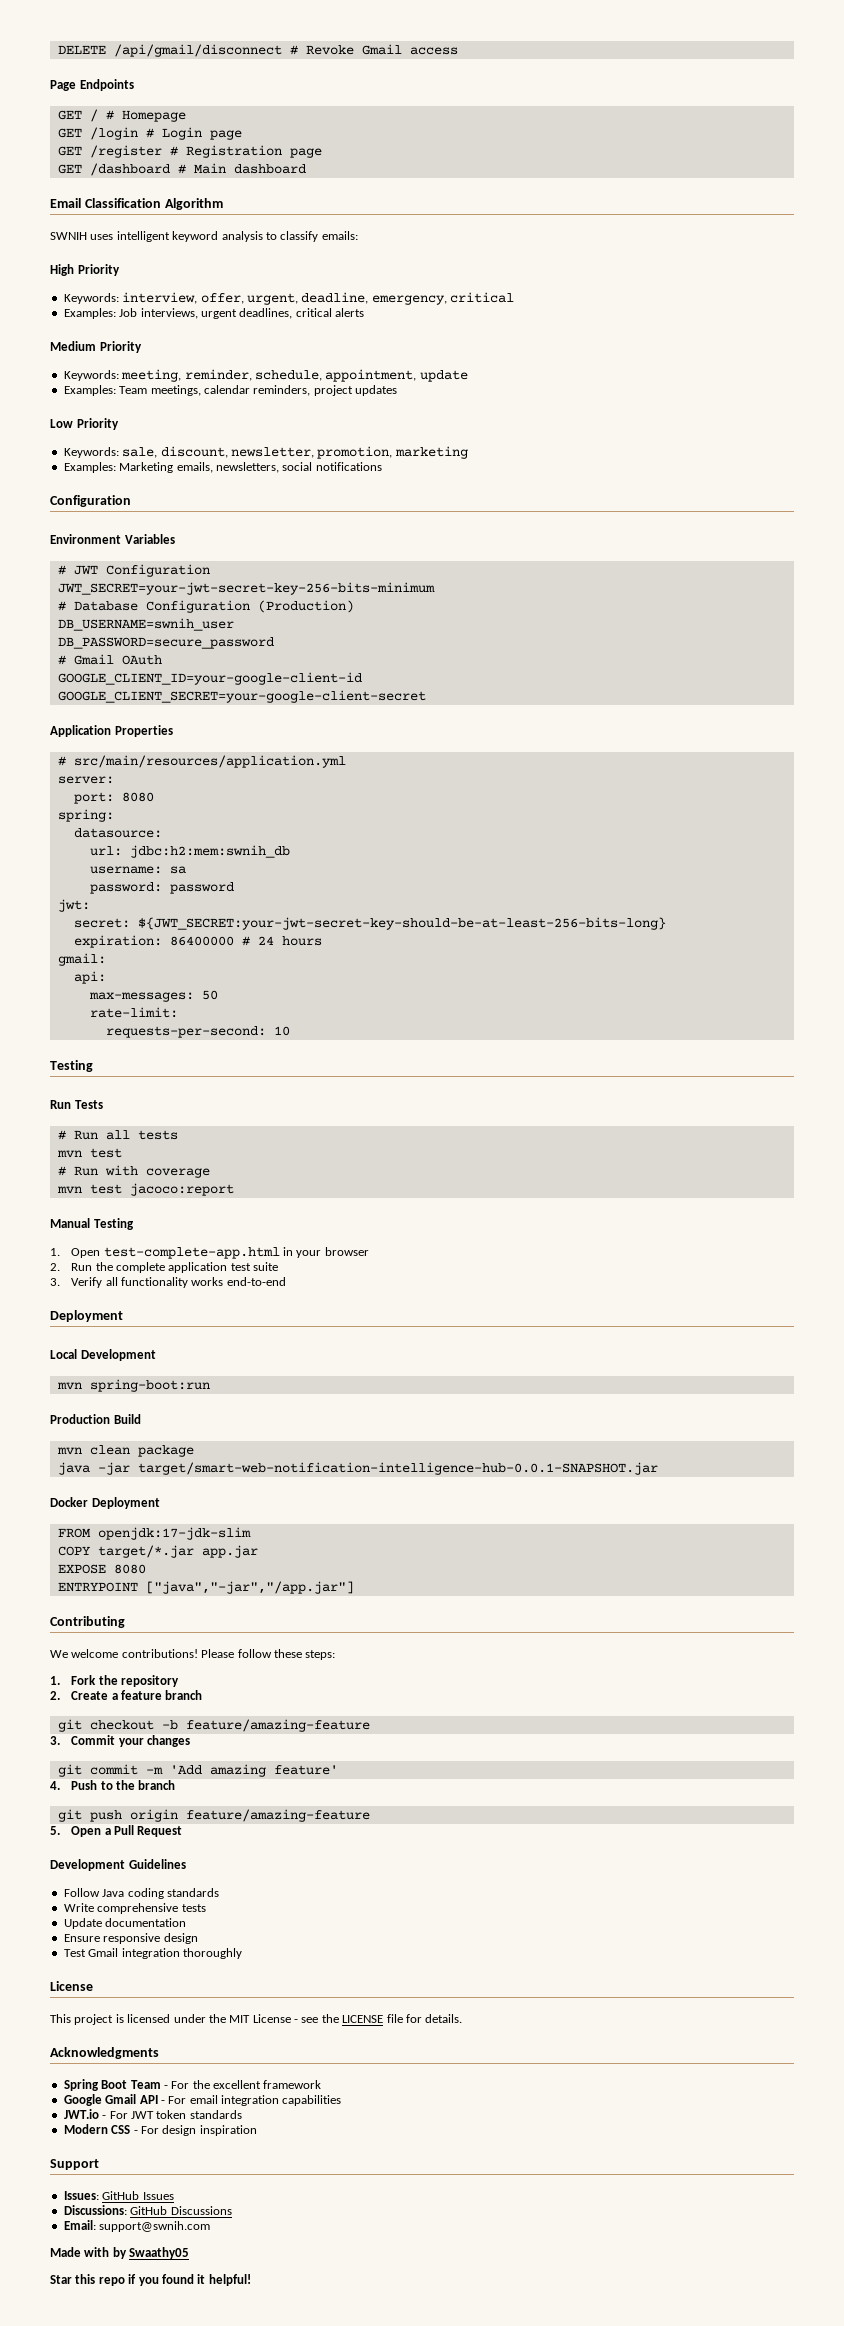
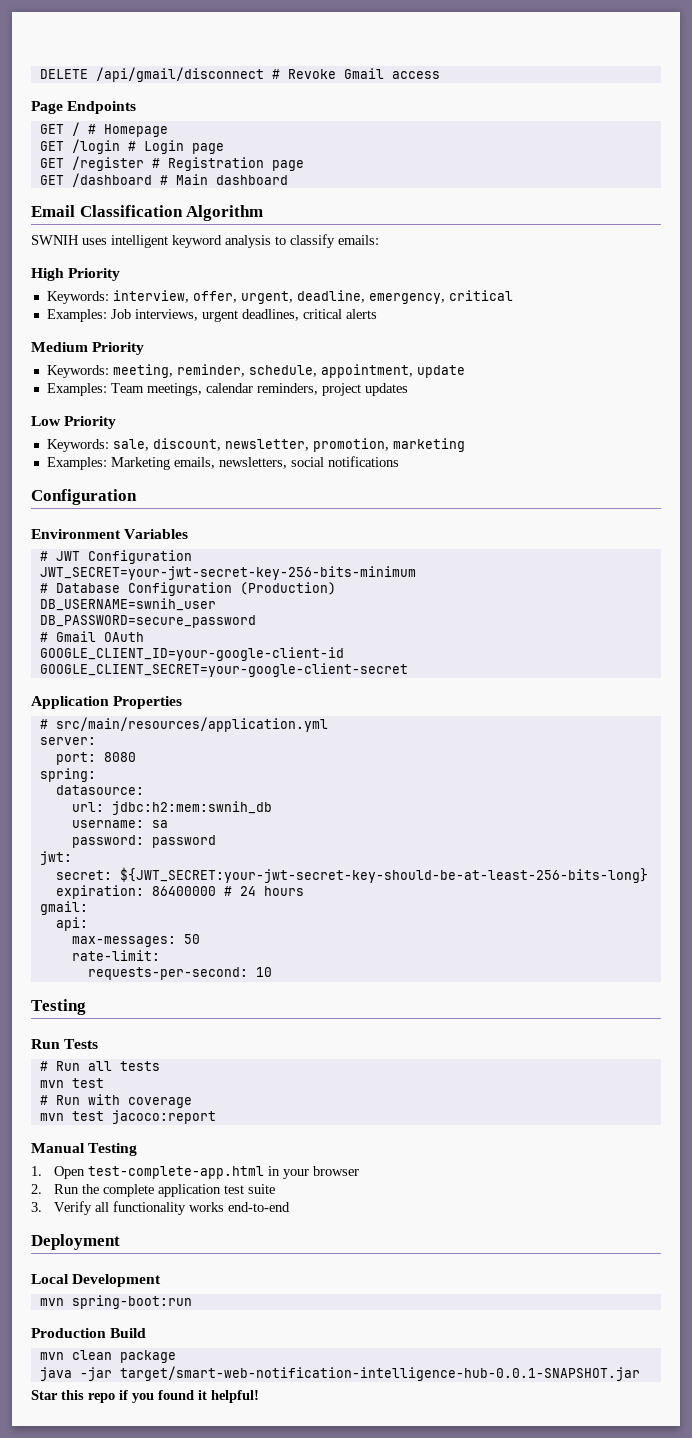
- Docker Deployment
- FROM openjdk:17-jdk-slim
- COPY target/*.jar app.jar
- EXPOSE 8080
- ENTRYPOINT ["java","-jar","/app.jar"]
- Contributing
- We welcome contributions! Please follow these steps:
- 1. Fork the repository
- 2. Create a feature branch
- git checkout -b feature/amazing-feature
- 3. Commit your changes
- git commit -m 'Add amazing feature'
- 4. Push to the branch
- git push origin feature/amazing-feature
- 5. Open a Pull Request
- Development Guidelines
- Follow Java coding standards
- Write comprehensive tests
- Update documentation
- Ensure responsive design
- Test Gmail integration thoroughly
- License
- This project is licensed under the MIT License - see the LICENSE file for details.
- Acknowledgments
- Spring Boot Team - For the excellent framework
- Google Gmail API - For email integration capabilities
- JWT.io - For JWT token standards
- Modern CSS - For design inspiration
- Support
- Issues: GitHub Issues
- Discussions: GitHub Discussions
- Email: support@swnih.com
- Made with by Swaathy05

